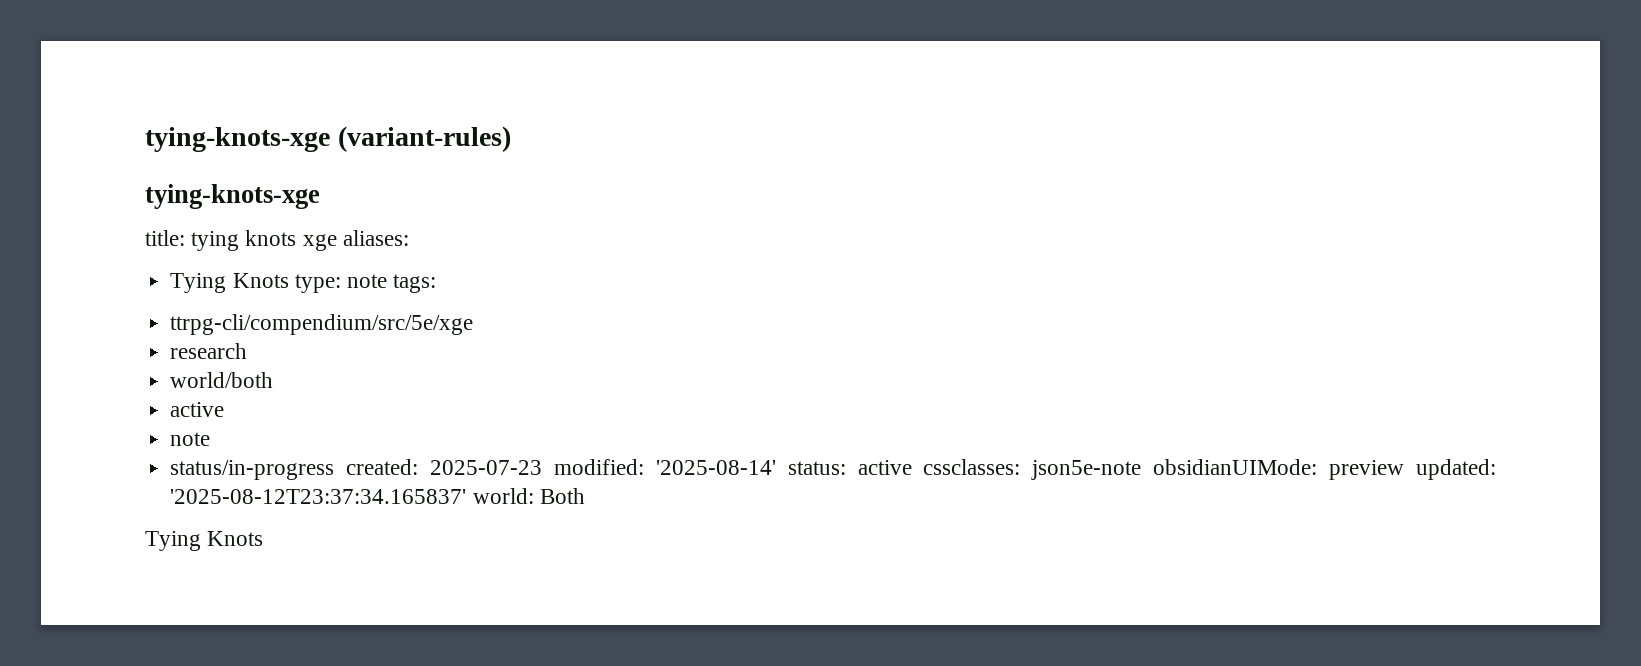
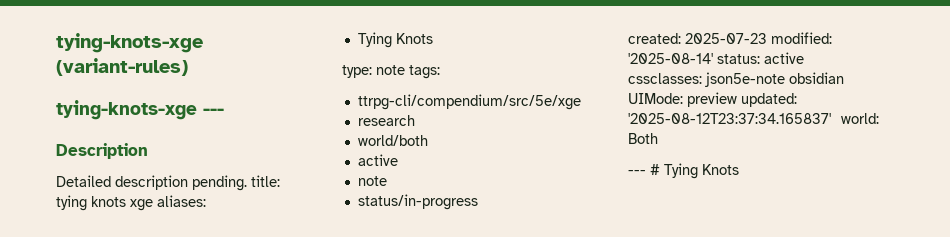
  tying-knots-xge (variant-rules)
- tying-knots-xge
- title: tying knots xge aliases:
- Tying Knots type: note tags:
+ tying-knots-xge ---
+ Description
+ Detailed description pending. title: tying knots xge aliases:
+ Tying Knots
+ type: note tags:
- status/in-progress created: 2025-07-23 modified: '2025-08-14' status: active cssclasses: json5e-note obsidianUIMode: preview updated: '2025-08-12T23:37:34.165837' world: Both
- Tying Knots
+ status/in-progress
+ created: 2025-07-23 modified: '2025-08-14' status: active cssclasses: json5e-note obsidian UIMode: preview updated: '2025-08-12T23:37:34.165837' world: Both
+ --- # Tying Knots

